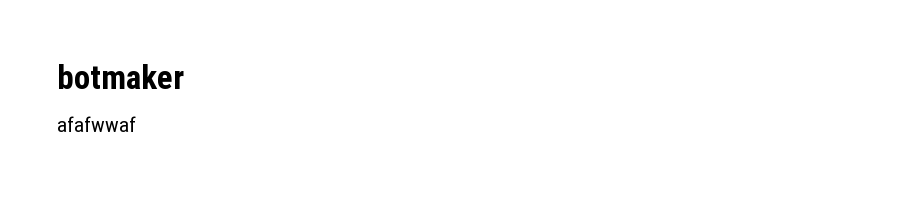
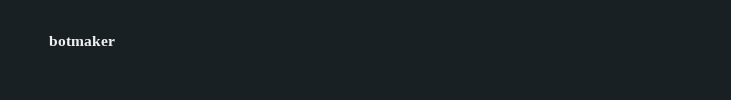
- afafwwaf

